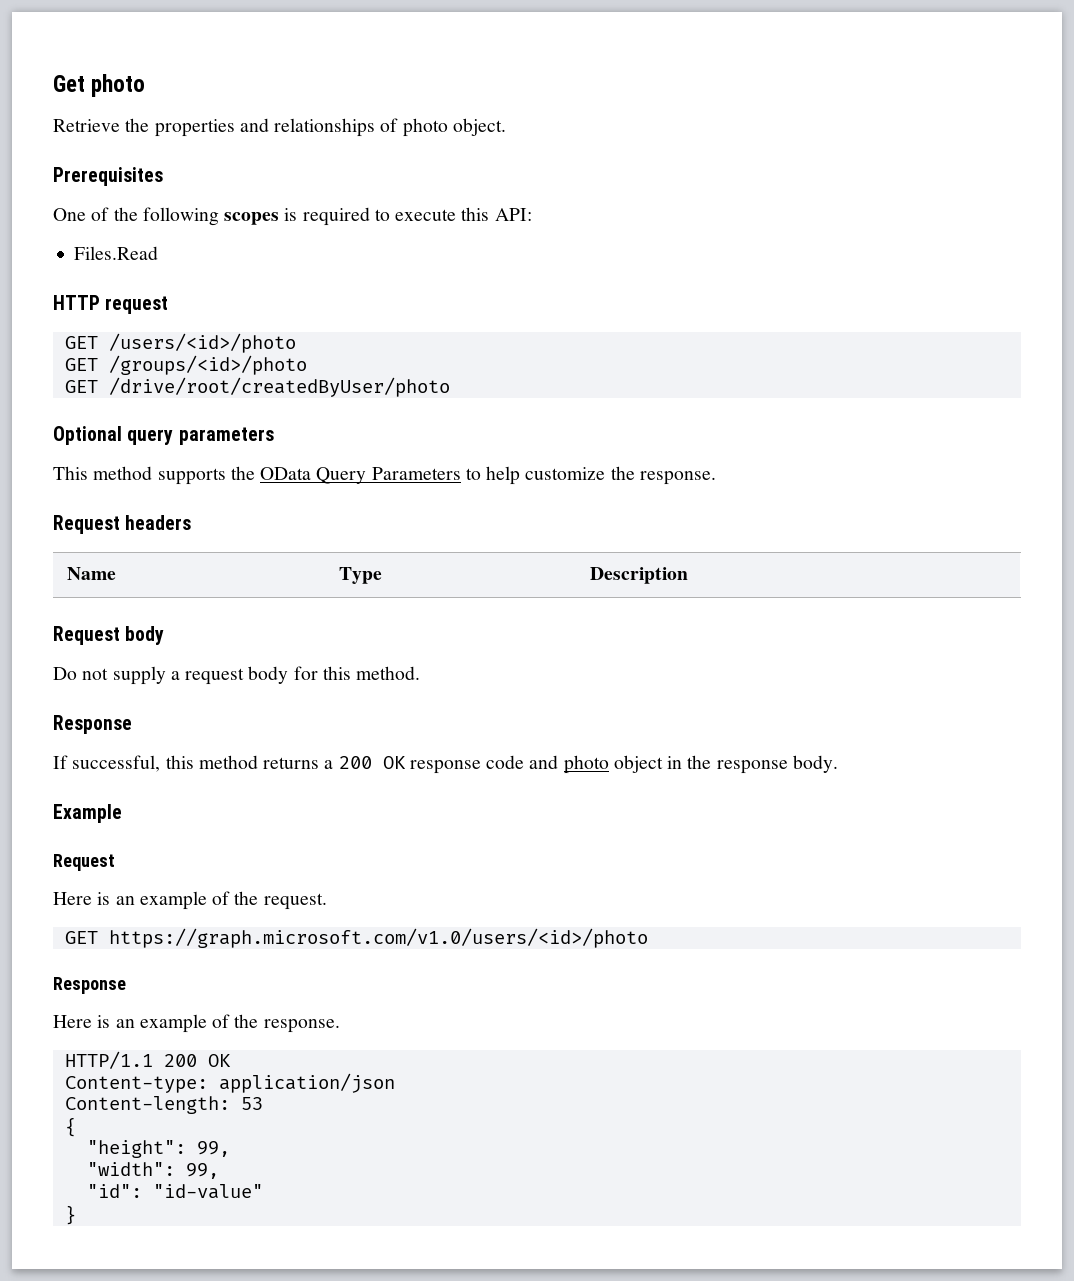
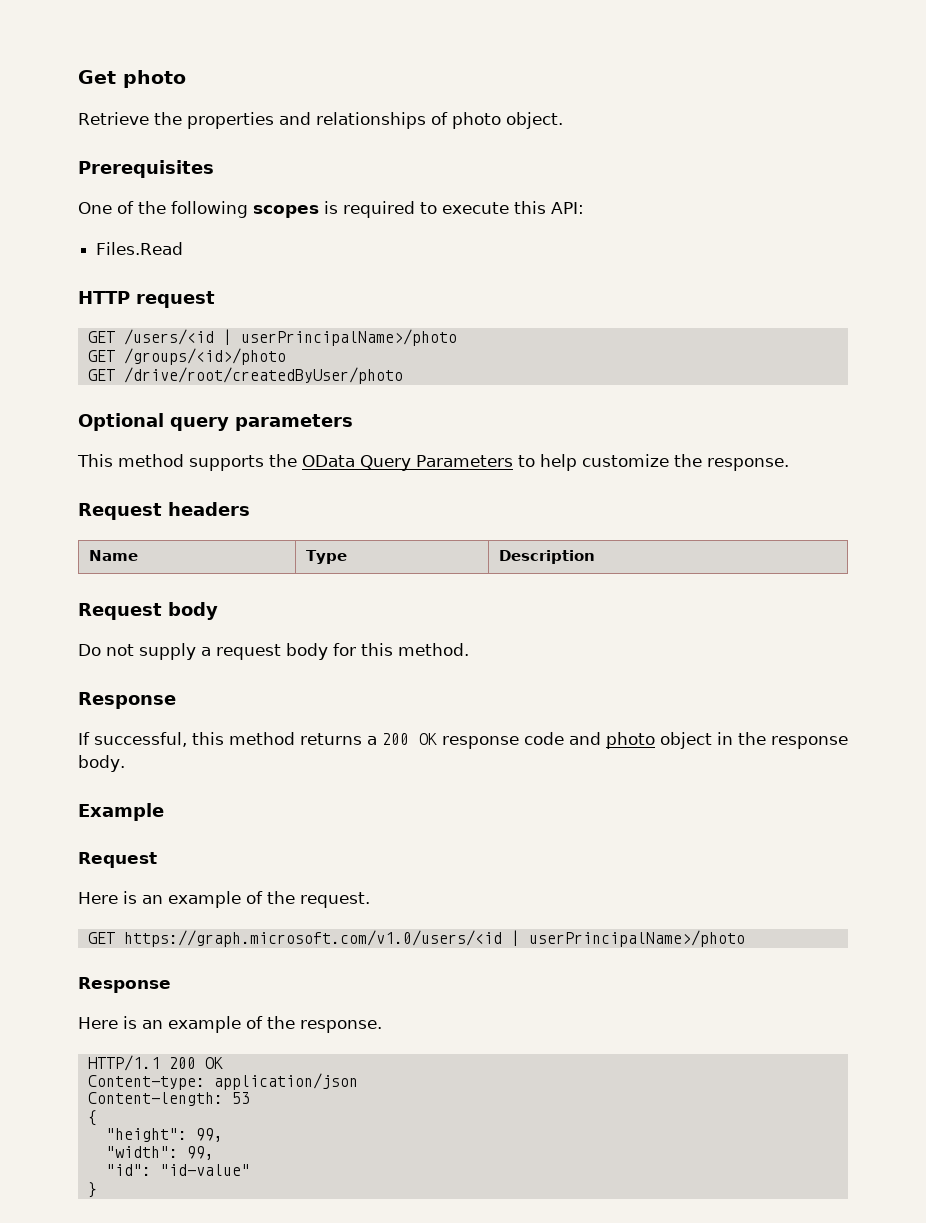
- GET /users/<id>/photo
+ GET /users/<id | userPrincipalName>/photo
- GET https://graph.microsoft.com/v1.0/users/<id>/photo
+ GET https://graph.microsoft.com/v1.0/users/<id | userPrincipalName>/photo

